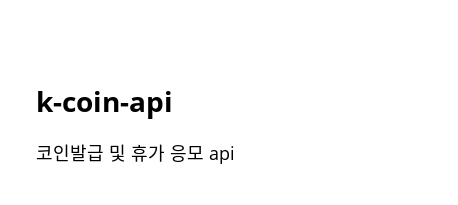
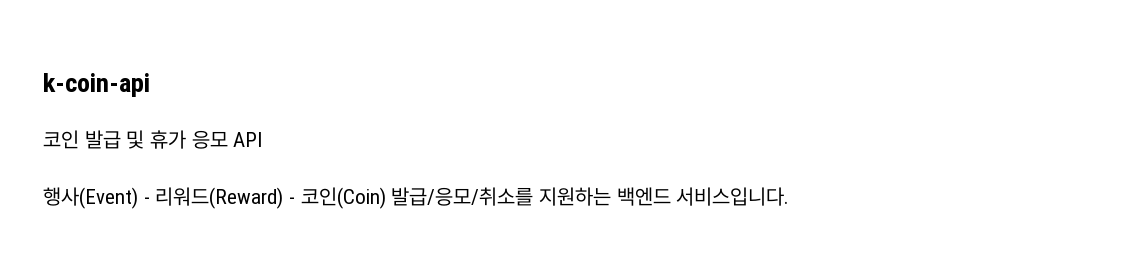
- 코인발급 및 휴가 응모 api
+ 코인 발급 및 휴가 응모 API
+ 행사(Event) - 리워드(Reward) - 코인(Coin) 발급/응모/취소를 지원하는 백엔드 서비스입니다.

